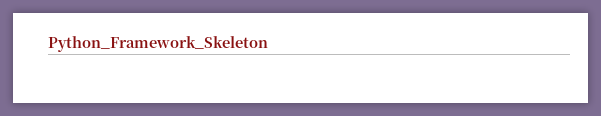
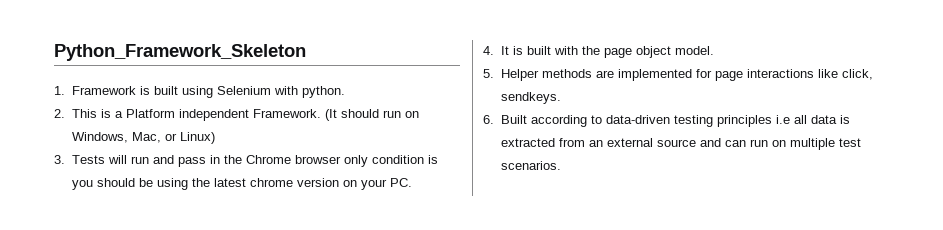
+ 1. Framework is built using Selenium with python.
+ 2. This is a Platform independent Framework. (It should run on Windows, Mac, or Linux)
+ 3. Tests will run and pass in the Chrome browser only condition is you should be using the latest chrome version on your PC.
+ 4. It is built with the page object model.
+ 5. Helper methods are implemented for page interactions like click, sendkeys.
+ 6. Built according to data-driven testing principles i.e all data is extracted from an external source and can run on multiple test scenarios.

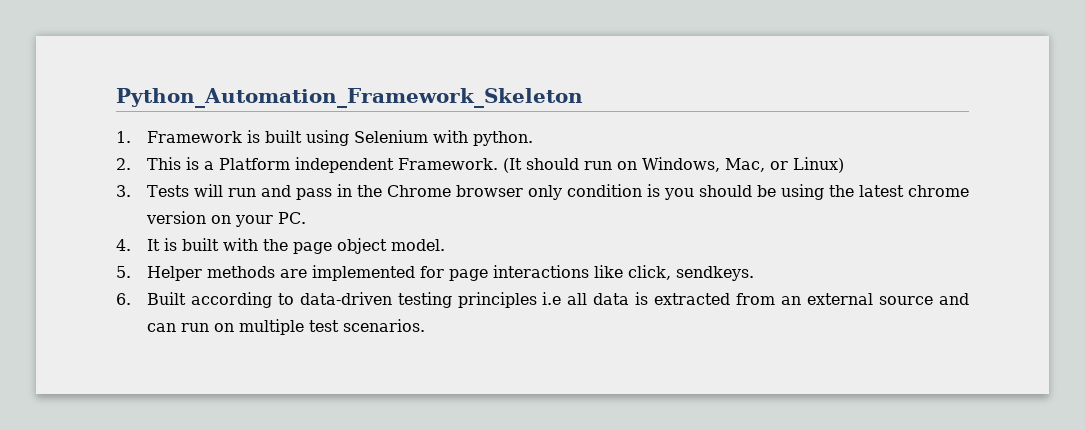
- Python_Framework_Skeleton
+ Python_Automation_Framework_Skeleton

